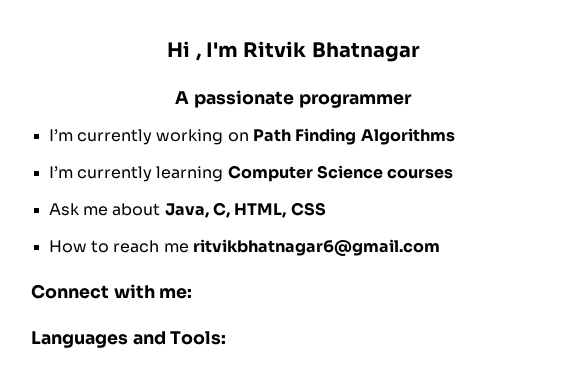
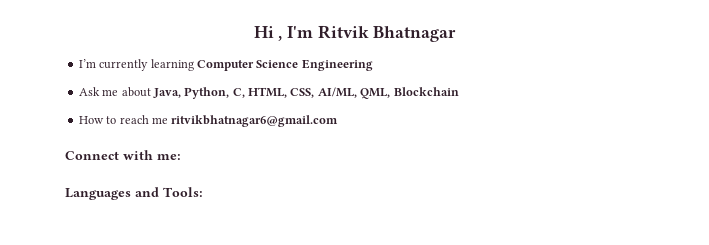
- A passionate programmer
- I’m currently working on Path Finding Algorithms
- I’m currently learning Computer Science courses
+ I’m currently learning Computer Science Engineering
- Ask me about Java, C, HTML, CSS
+ Ask me about Java, Python, C, HTML, CSS, AI/ML, QML, Blockchain

